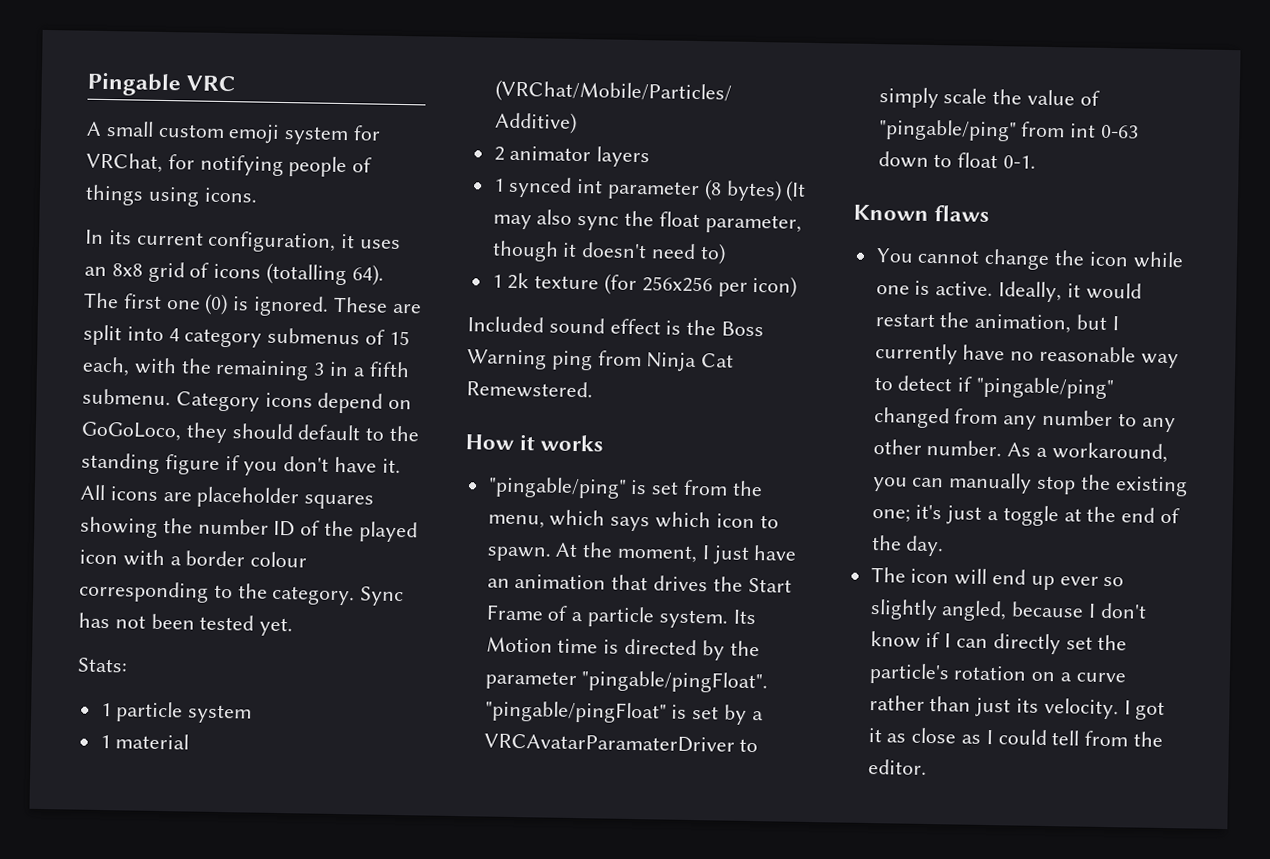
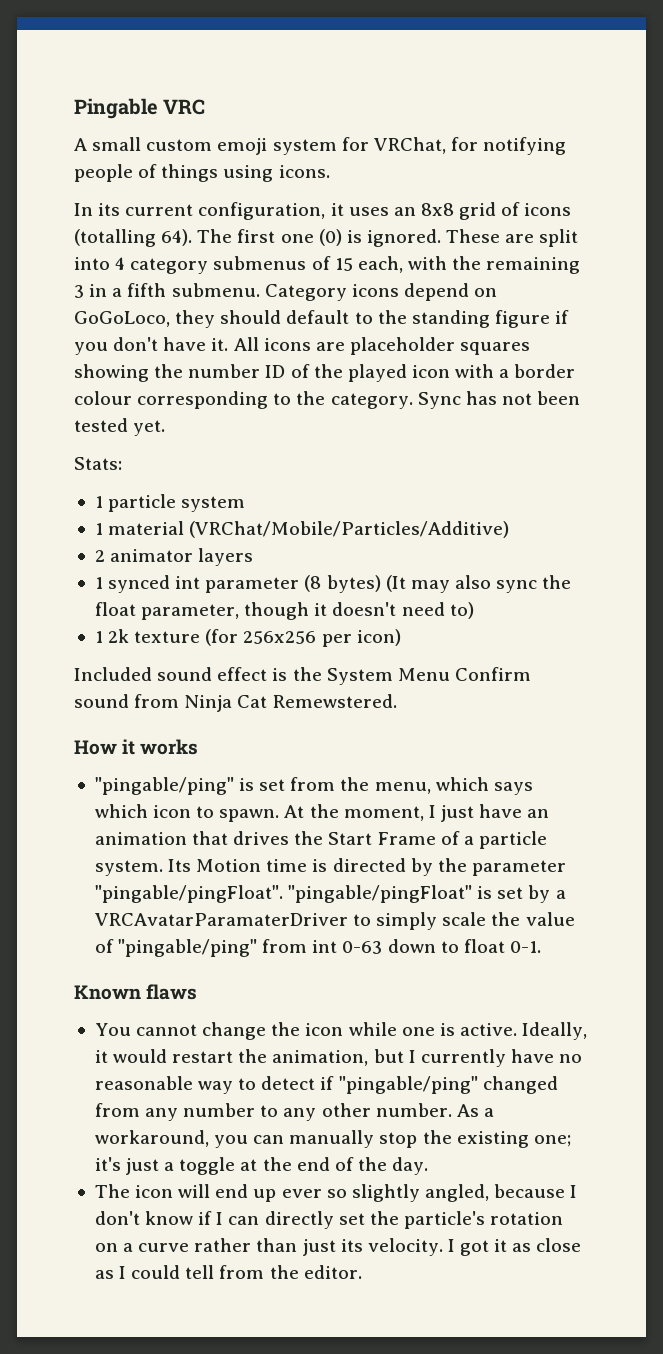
- Included sound effect is the Boss Warning ping from Ninja Cat Remewstered.
+ Included sound effect is the System Menu Confirm sound from Ninja Cat Remewstered.

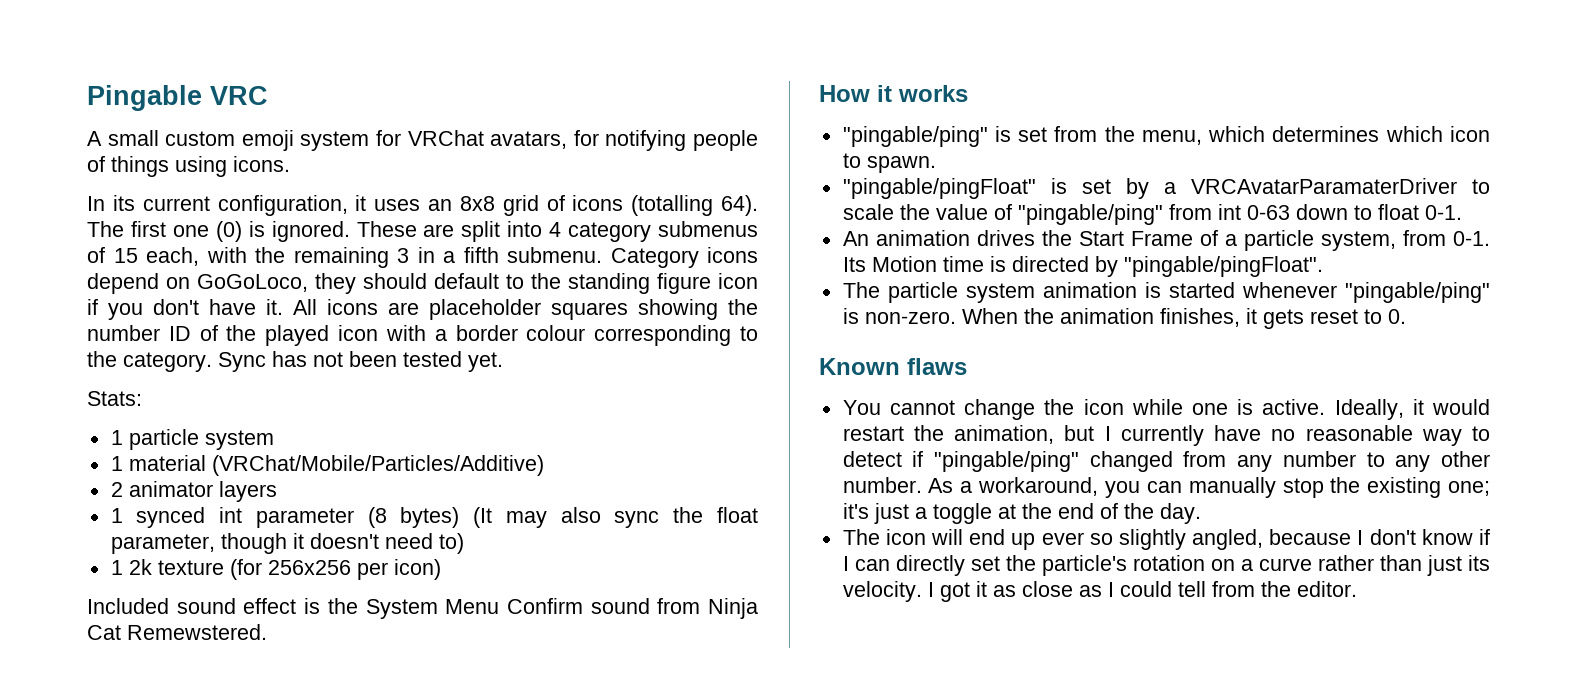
- A small custom emoji system for VRChat, for notifying people of things using icons.
+ A small custom emoji system for VRChat avatars, for notifying people of things using icons.
- Category icons depend on GoGoLoco, they should default to the standing figure if you don't have it.
+ Category icons depend on GoGoLoco, they should default to the standing figure icon if you don't have it.
- "pingable/ping" is set from the menu, which says which icon to spawn. At the moment, I just have an animation that drives the Start Frame of a particle system. Its Motion time is directed by the parameter "pingable/pingFloat". "pingable/pingFloat" is set by a VRCAvatarParamaterDriver to simply scale the value of "pingable/ping" from int 0-63 down to float 0-1.
+ "pingable/ping" is set from the menu, which determines which icon to spawn.
+ "pingable/pingFloat" is set by a VRCAvatarParamaterDriver to scale the value of "pingable/ping" from int 0-63 down to float 0-1.
+ An animation drives the Start Frame of a particle system, from 0-1. Its Motion time is directed by "pingable/pingFloat".
+ The particle system animation is started whenever "pingable/ping" is non-zero. When the animation finishes, it gets reset to 0.

